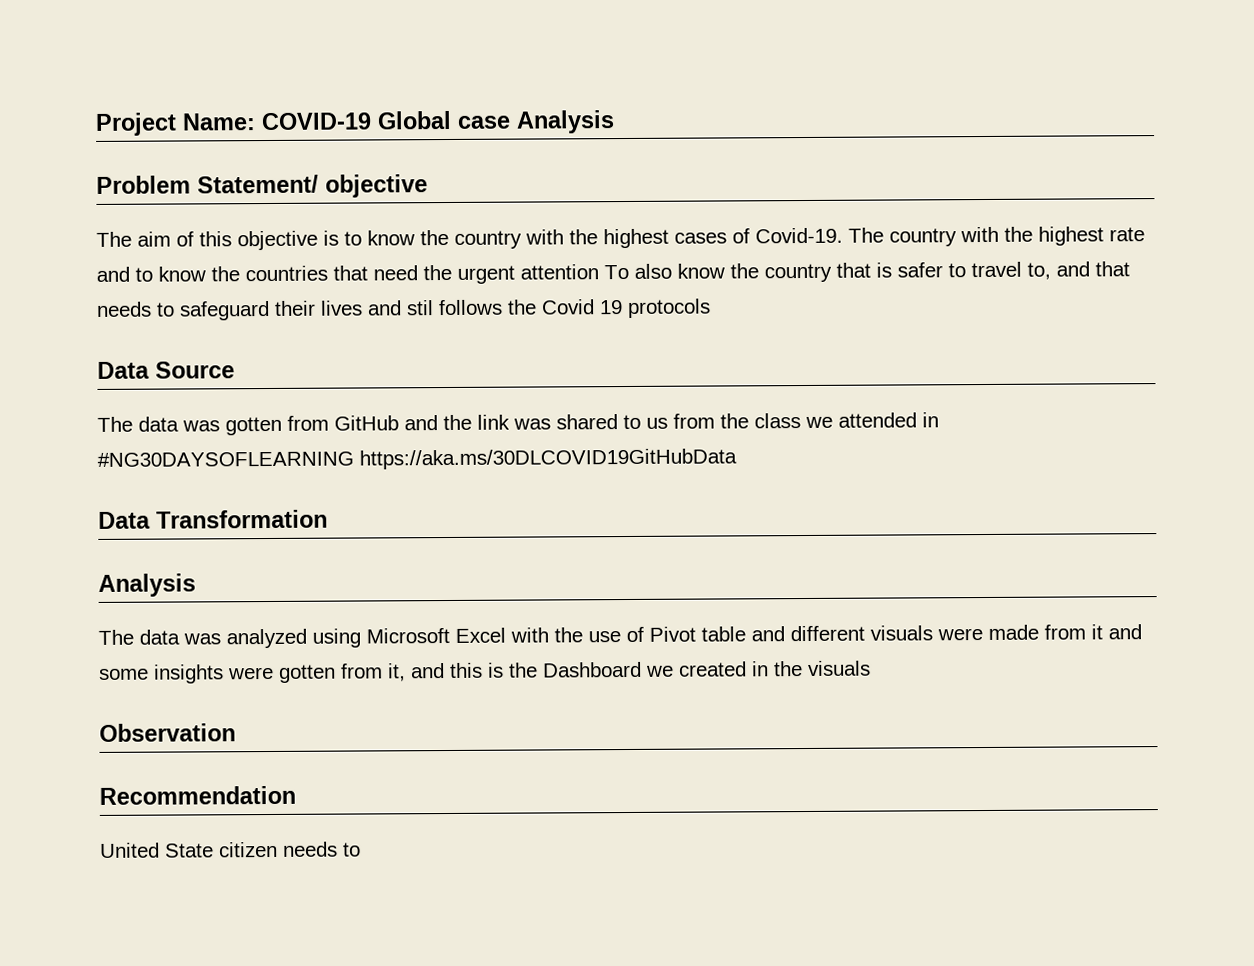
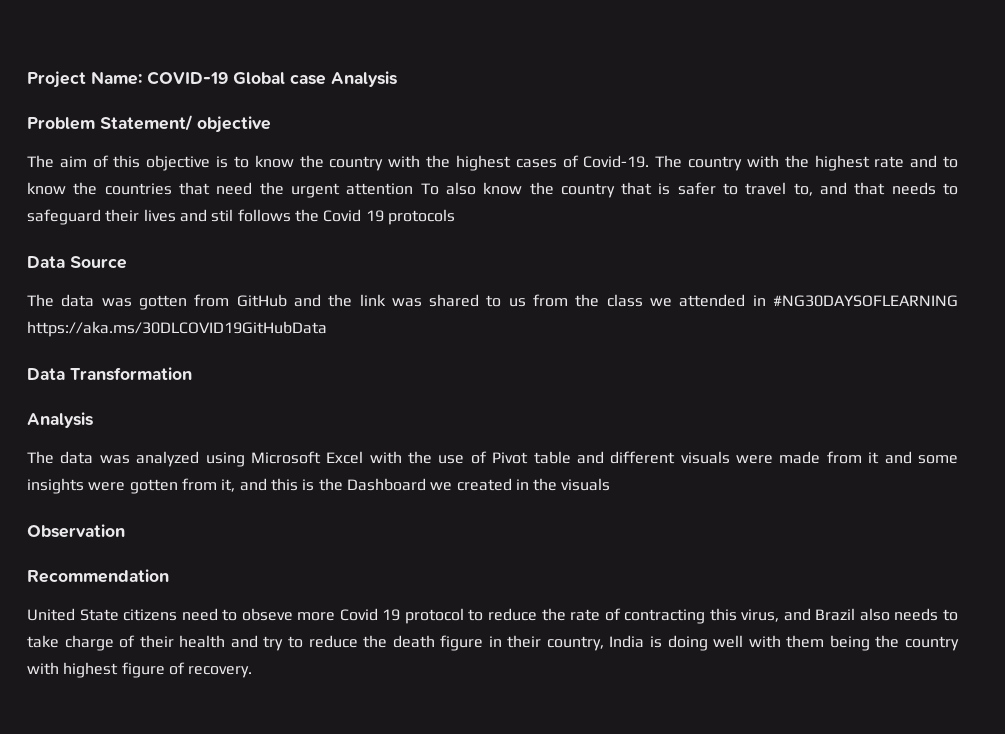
- United State citizen needs to
+ United State citizens need to obseve more Covid 19 protocol to reduce the rate of contracting this virus, and Brazil also needs to take charge of their health and try to reduce the death figure in their country, India is doing well with them being the country with highest figure of recovery.

